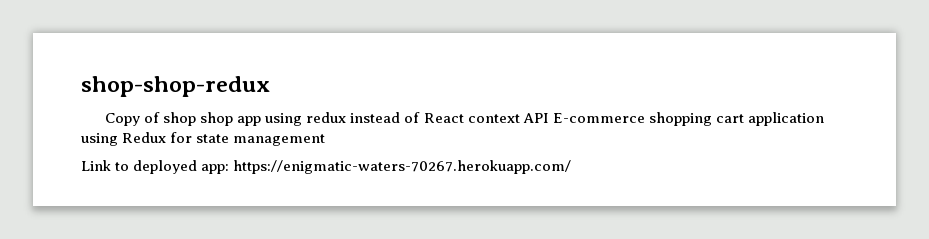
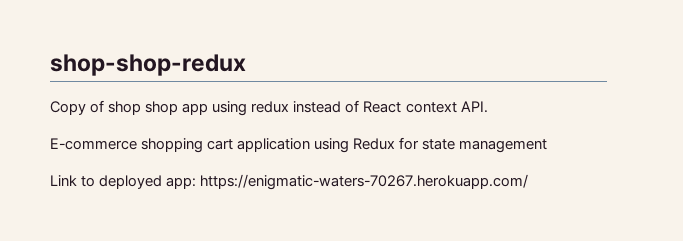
- Copy of shop shop app using redux instead of React context API E-commerce shopping cart application using Redux for state management
+ Copy of shop shop app using redux instead of React context API.
+ E-commerce shopping cart application using Redux for state management

